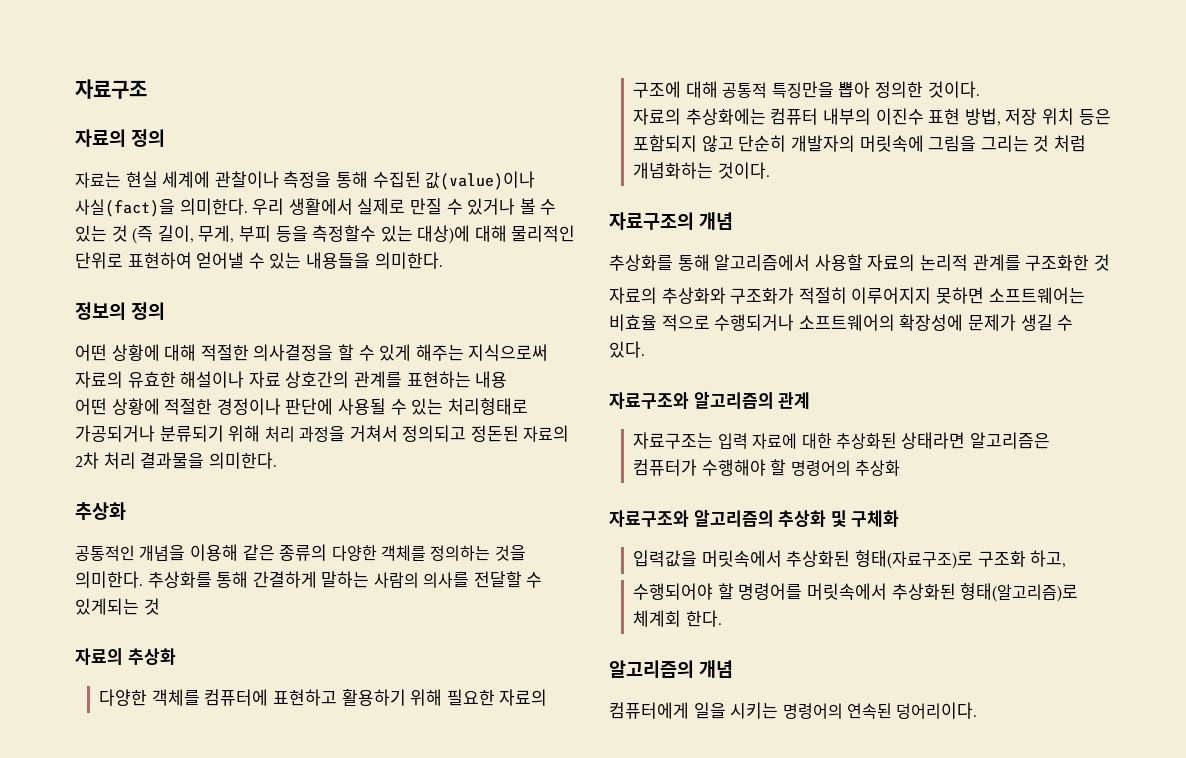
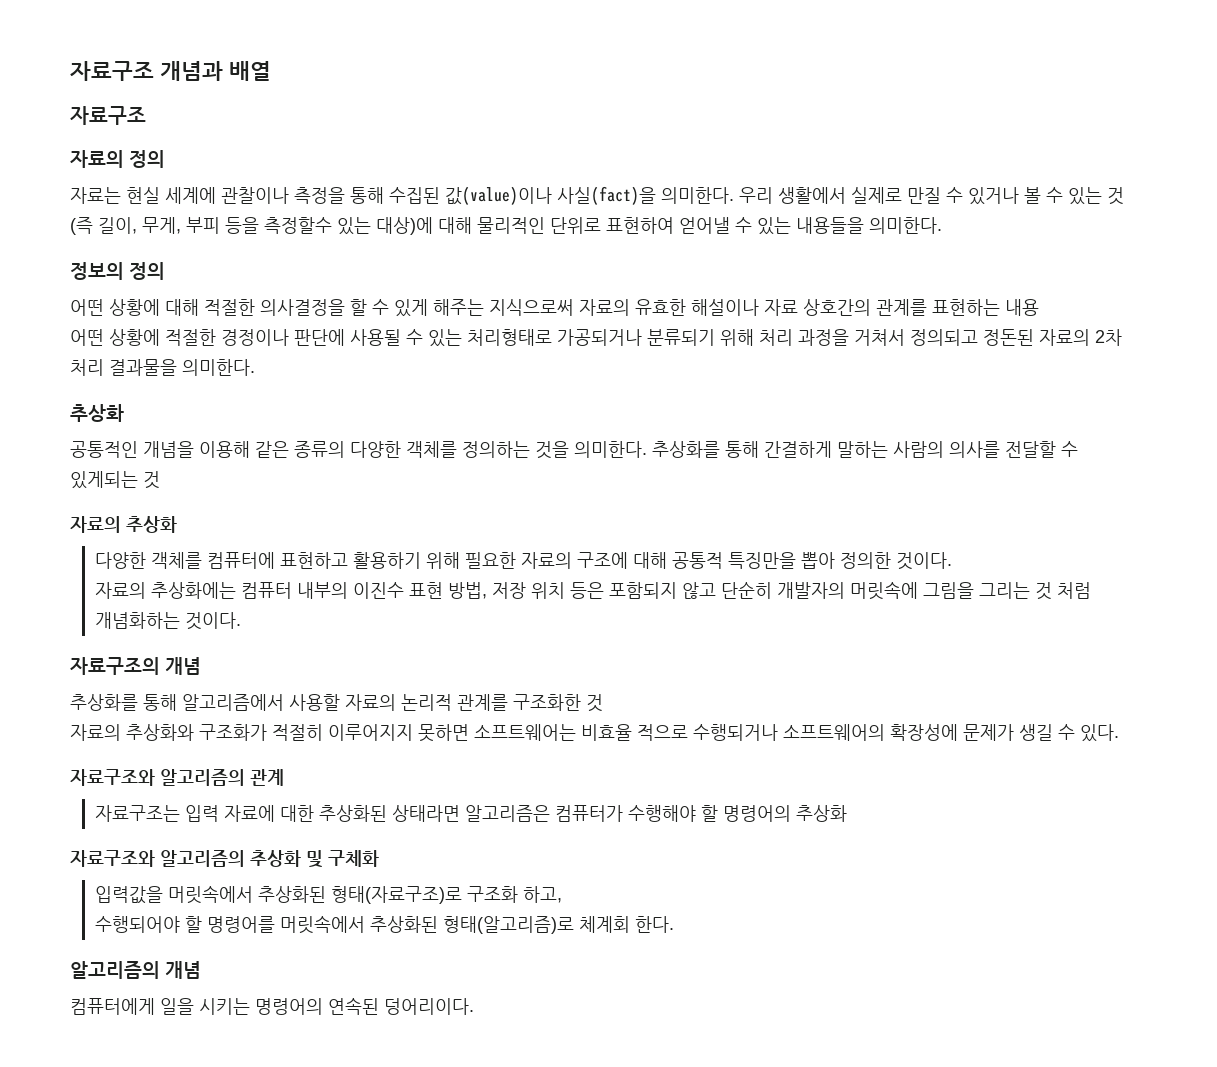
+ 자료구조 개념과 배열

